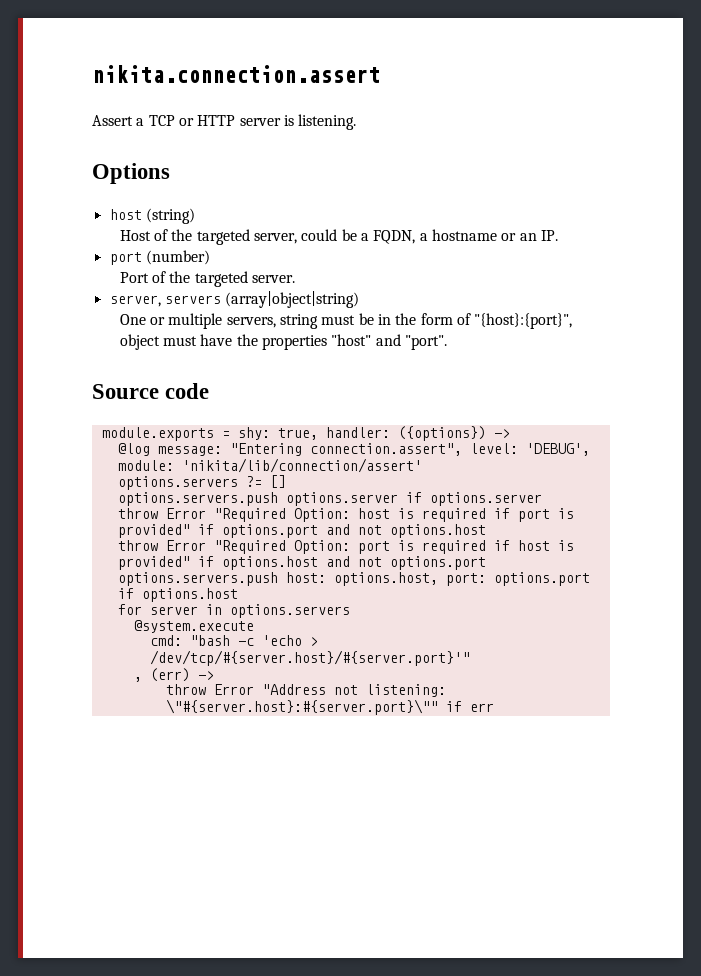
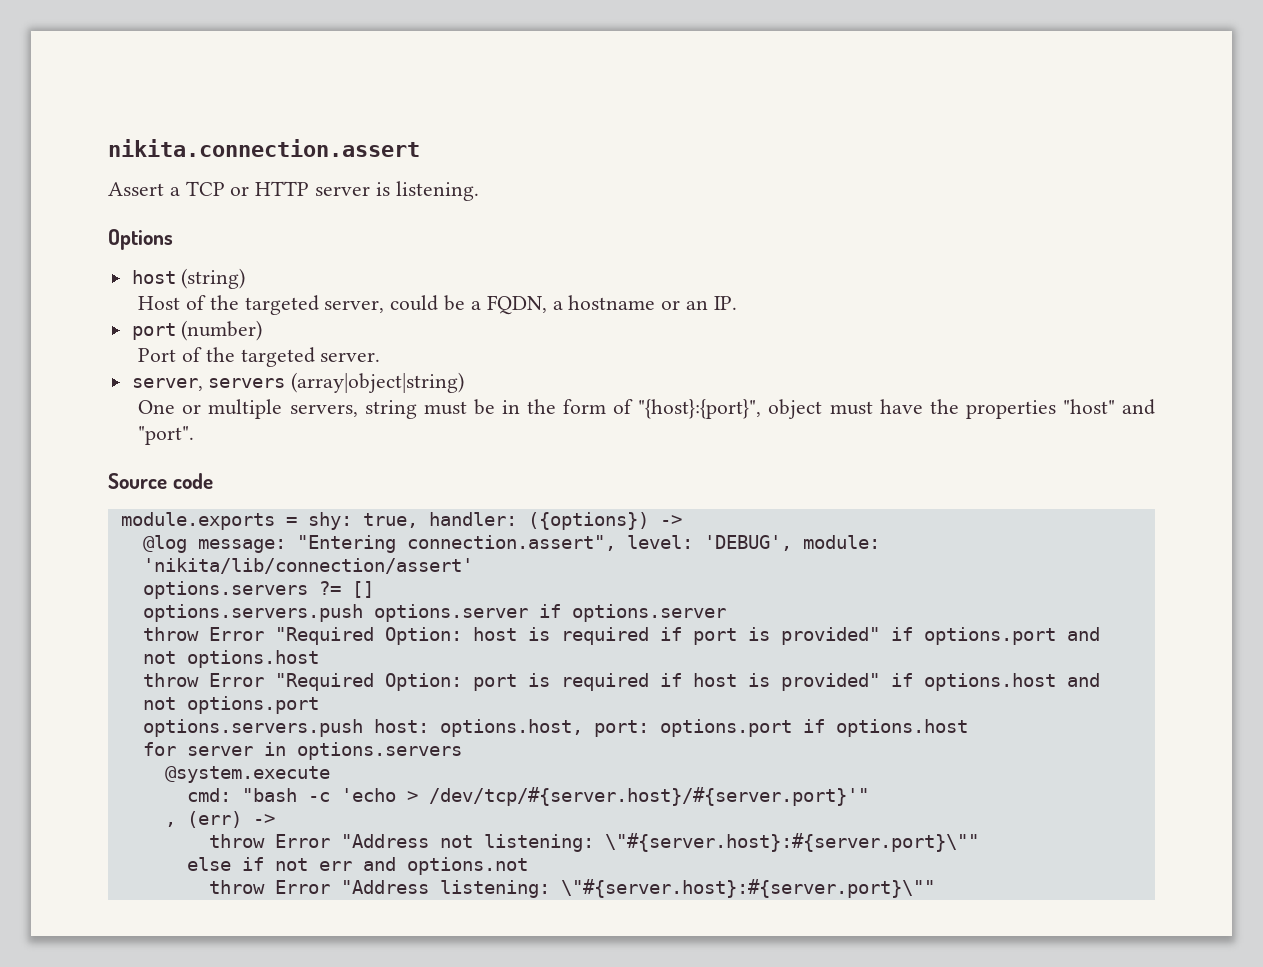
- throw Error "Address not listening: \"#{server.host}:#{server.port}\"" if err
+ throw Error "Address not listening: \"#{server.host}:#{server.port}\""
+ else if not err and options.not
+ throw Error "Address listening: \"#{server.host}:#{server.port}\""

